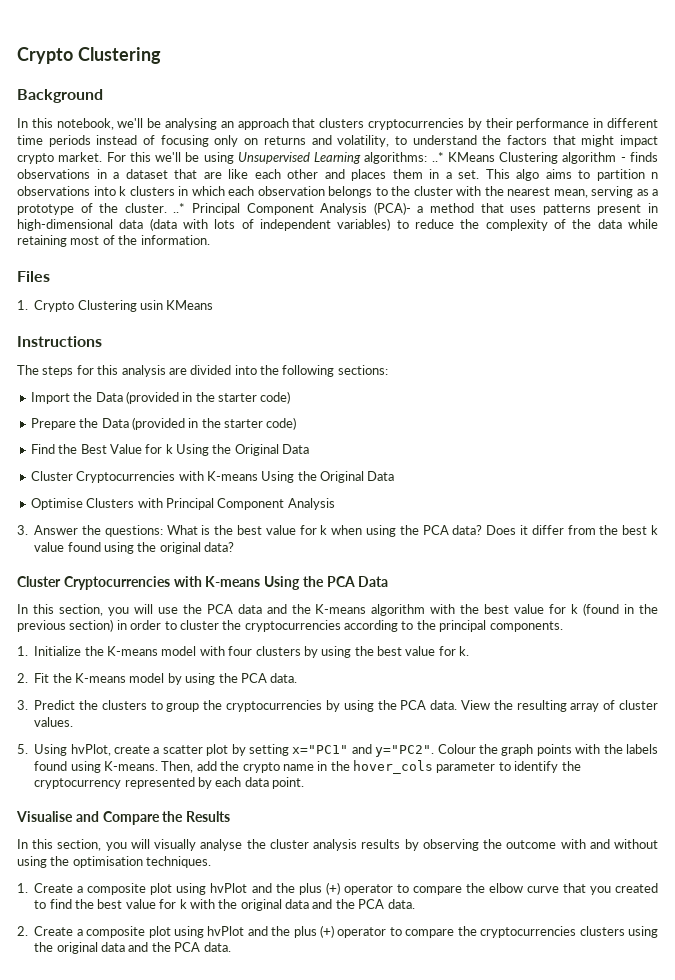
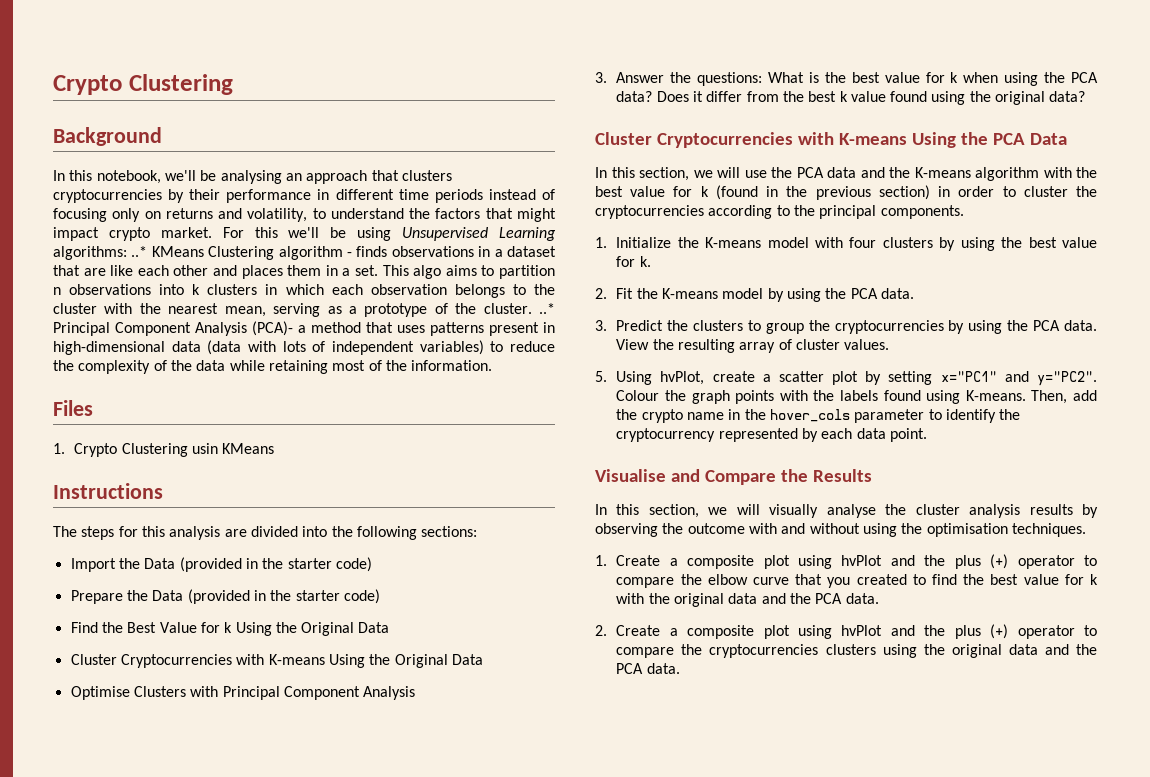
- In this section, you will use the PCA data and the K-means algorithm with the best value for k (found in the previous section) in order to cluster the cryptocurrencies according to the principal components.
+ In this section, we will use the PCA data and the K-means algorithm with the best value for k (found in the previous section) in order to cluster the cryptocurrencies according to the principal components.
- In this section, you will visually analyse the cluster analysis results by observing the outcome with and without using the optimisation techniques.
+ In this section, we will visually analyse the cluster analysis results by observing the outcome with and without using the optimisation techniques.

